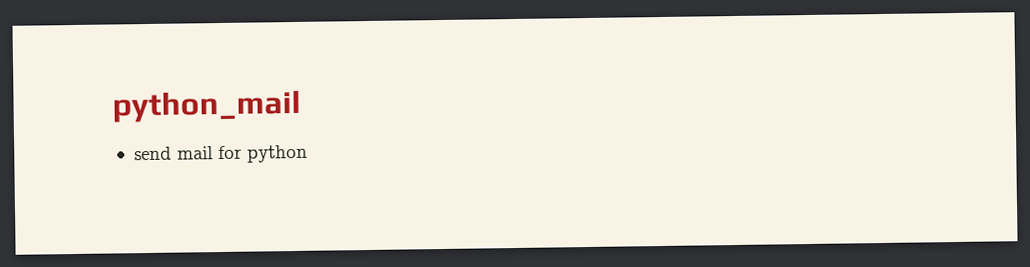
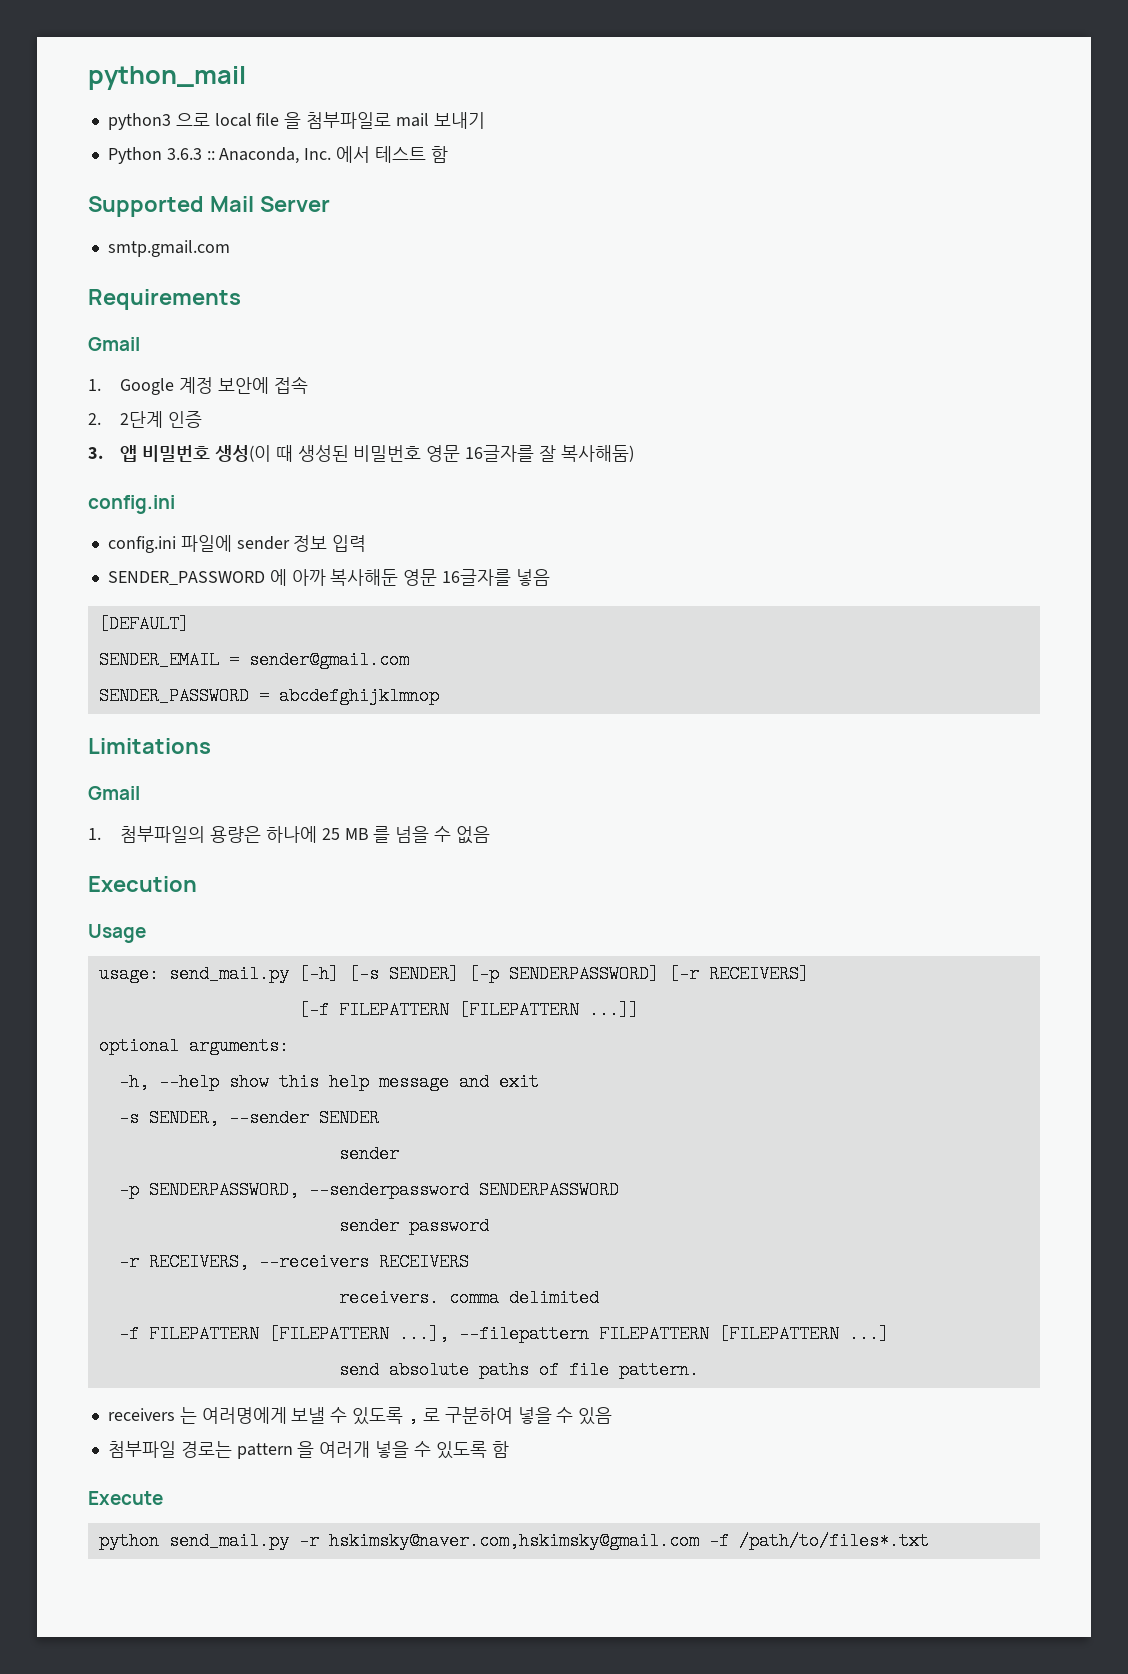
- send mail for python
+ python3 으로 local file 을 첨부파일로 mail 보내기
+ Python 3.6.3 :: Anaconda, Inc. 에서 테스트 함
+ Supported Mail Server
+ smtp.gmail.com
+ Requirements
+ Gmail
+ 1. Google 계정 보안에 접속
+ 2. 2단계 인증
+ 3. 앱 비밀번호 생성(이 때 생성된 비밀번호 영문 16글자를 잘 복사해둠)
+ config.ini
+ config.ini 파일에 sender 정보 입력
+ SENDER_PASSWORD 에 아까 복사해둔 영문 16글자를 넣음
+ [DEFAULT]
+ SENDER_EMAIL = sender@gmail.com
+ SENDER_PASSWORD = abcdefghijklmnop
+ Limitations
+ Gmail
+ 1. 첨부파일의 용량은 하나에 25 MB 를 넘을 수 없음
+ Execution
+ Usage
+ usage: send_mail.py [-h] [-s SENDER] [-p SENDERPASSWORD] [-r RECEIVERS]
+ [-f FILEPATTERN [FILEPATTERN ...]]
+ optional arguments:
+ -h, --help show this help message and exit
+ -s SENDER, --sender SENDER
+ sender
+ -p SENDERPASSWORD, --senderpassword SENDERPASSWORD
+ sender password
+ -r RECEIVERS, --receivers RECEIVERS
+ receivers. comma delimited
+ -f FILEPATTERN [FILEPATTERN ...], --filepattern FILEPATTERN [FILEPATTERN ...]
+ send absolute paths of file pattern.
+ receivers 는 여러명에게 보낼 수 있도록 , 로 구분하여 넣을 수 있음
+ 첨부파일 경로는 pattern 을 여러개 넣을 수 있도록 함
+ Execute
+ python send_mail.py -r hskimsky@naver.com,hskimsky@gmail.com -f /path/to/files*.txt

